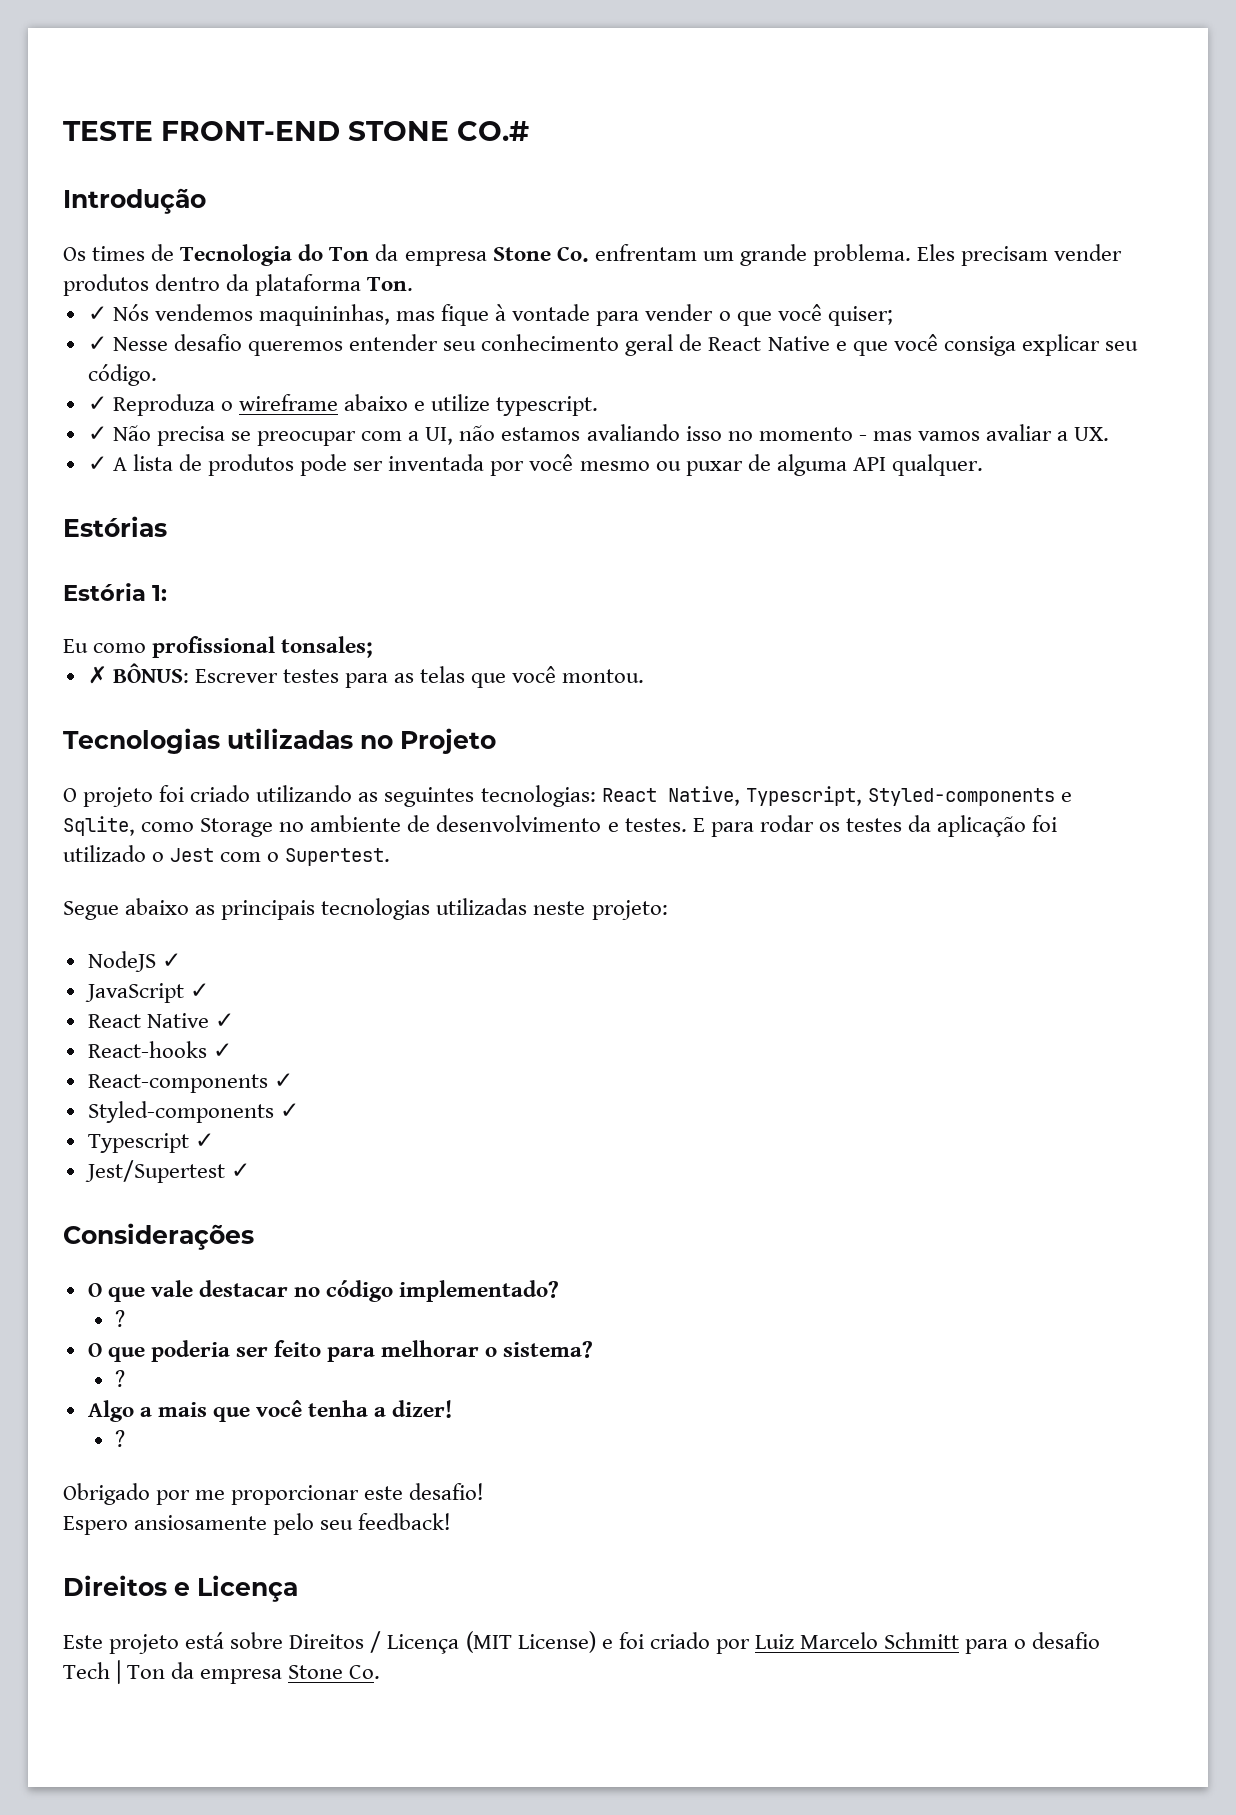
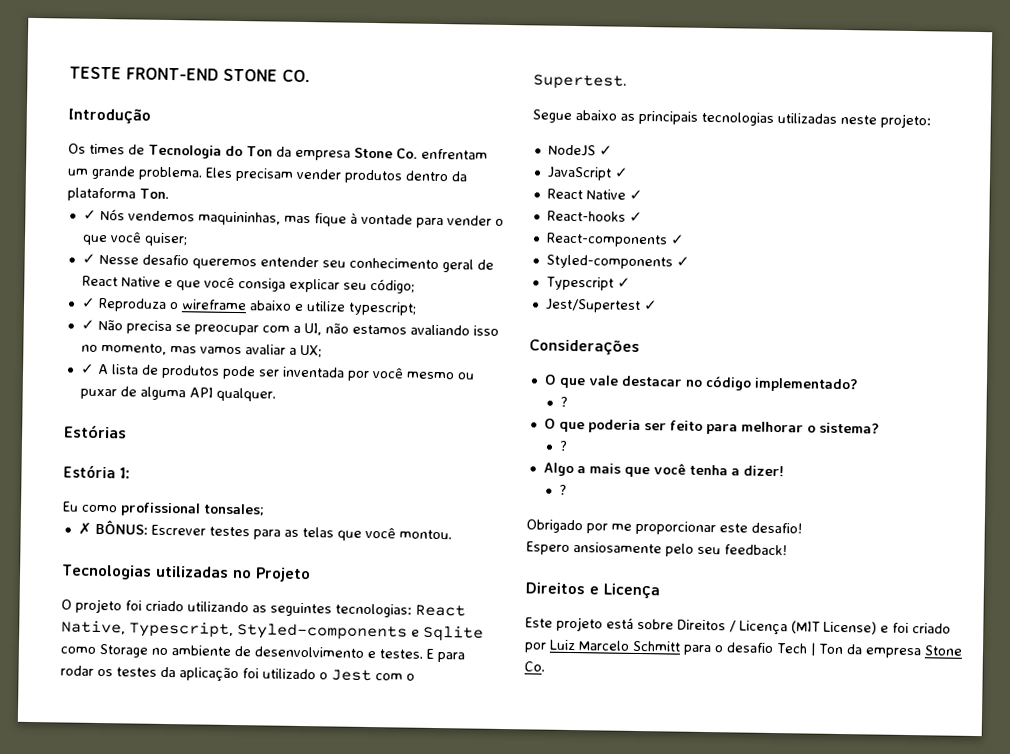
- TESTE FRONT-END STONE CO.#
+ TESTE FRONT-END STONE CO.
- ✓ Nesse desafio queremos entender seu conhecimento geral de React Native e que você consiga explicar seu código.
+ ✓ Nesse desafio queremos entender seu conhecimento geral de React Native e que você consiga explicar seu código;
- ✓ Reproduza o wireframe abaixo e utilize typescript.
+ ✓ Reproduza o wireframe abaixo e utilize typescript;
- ✓ Não precisa se preocupar com a UI, não estamos avaliando isso no momento - mas vamos avaliar a UX.
+ ✓ Não precisa se preocupar com a UI, não estamos avaliando isso no momento, mas vamos avaliar a UX;
- O projeto foi criado utilizando as seguintes tecnologias: React Native, Typescript, Styled-components e Sqlite, como Storage no ambiente de desenvolvimento e testes.
+ O projeto foi criado utilizando as seguintes tecnologias: React Native, Typescript, Styled-components e Sqlite como Storage no ambiente de desenvolvimento e testes.

